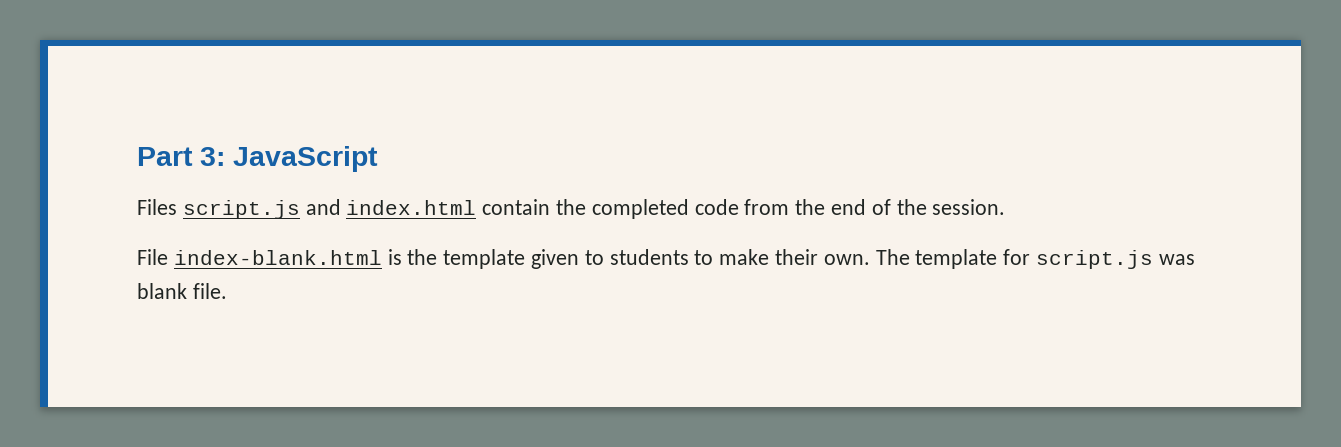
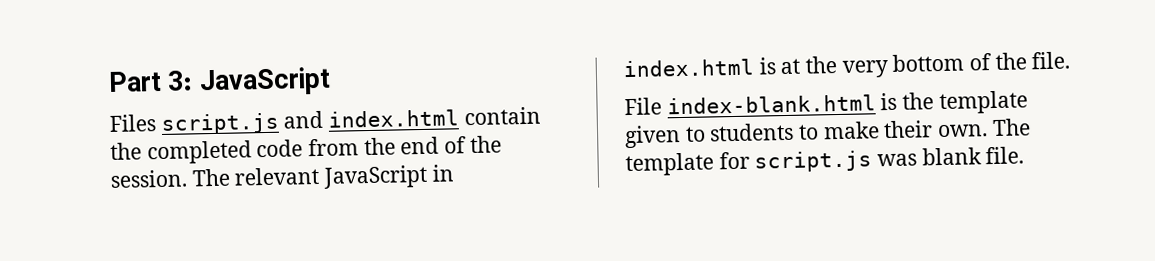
+ The relevant JavaScript in index.html is at the very bottom of the file.

